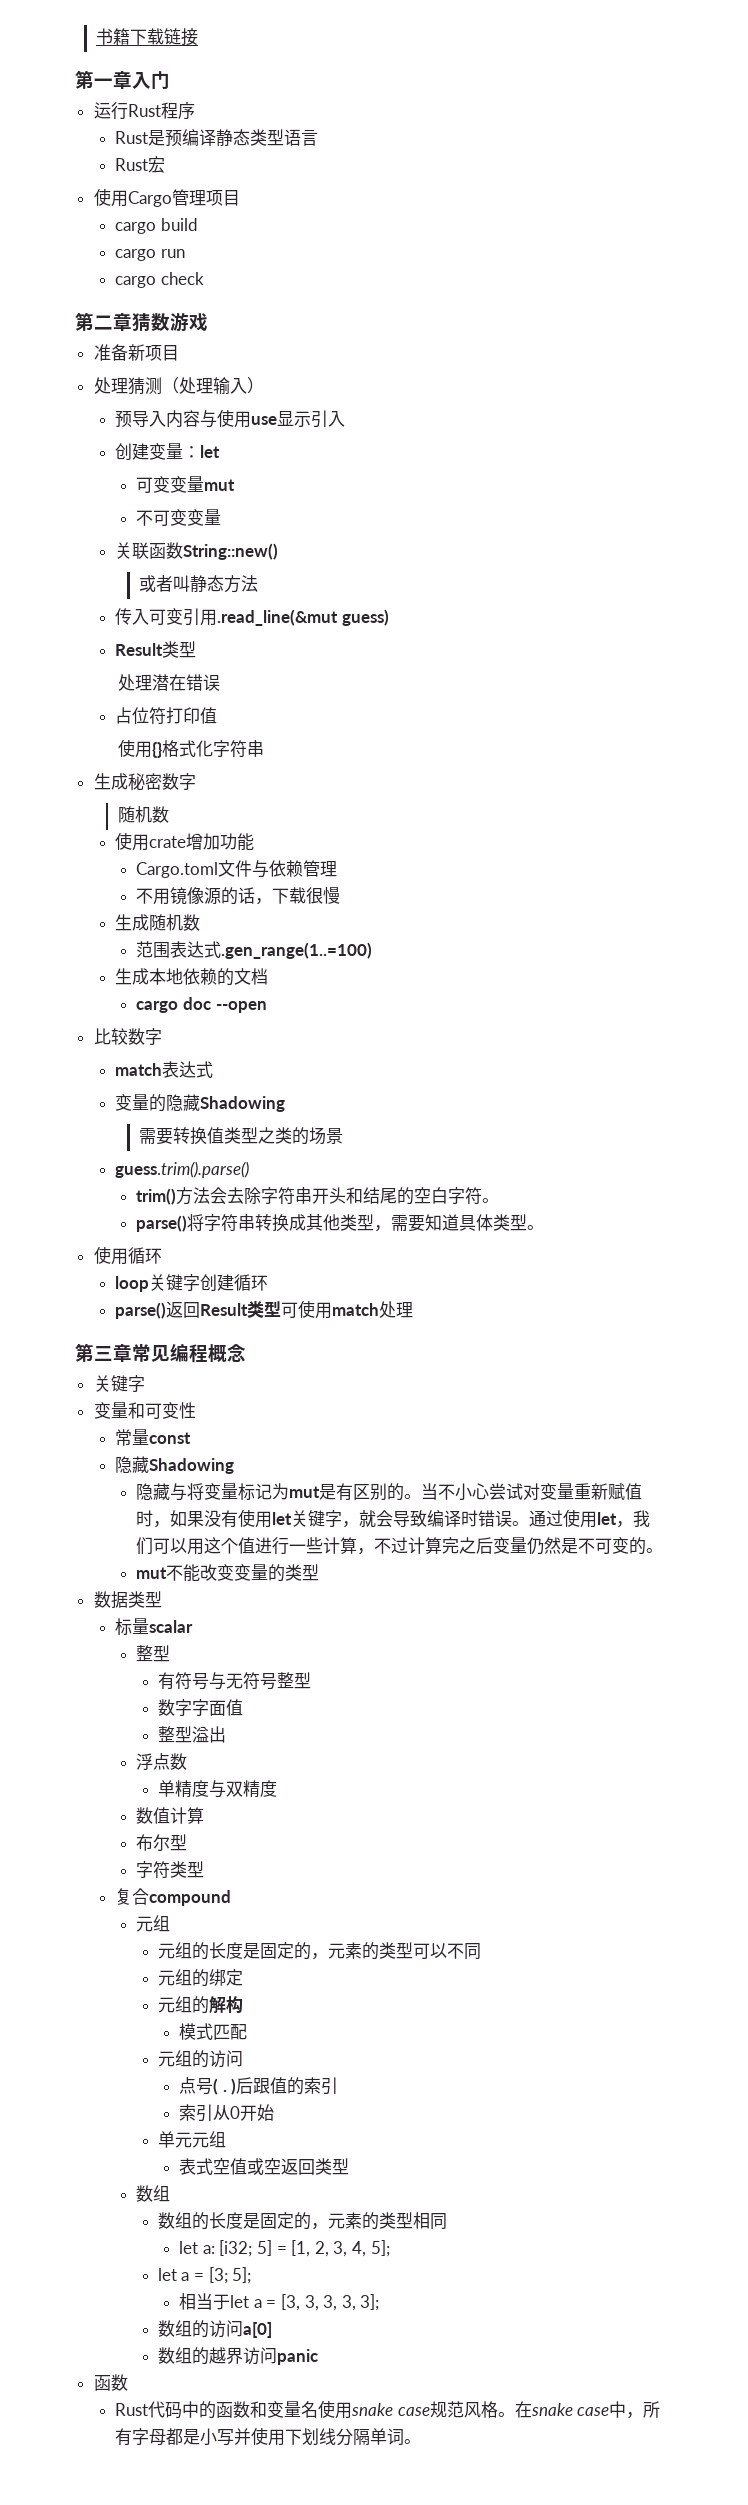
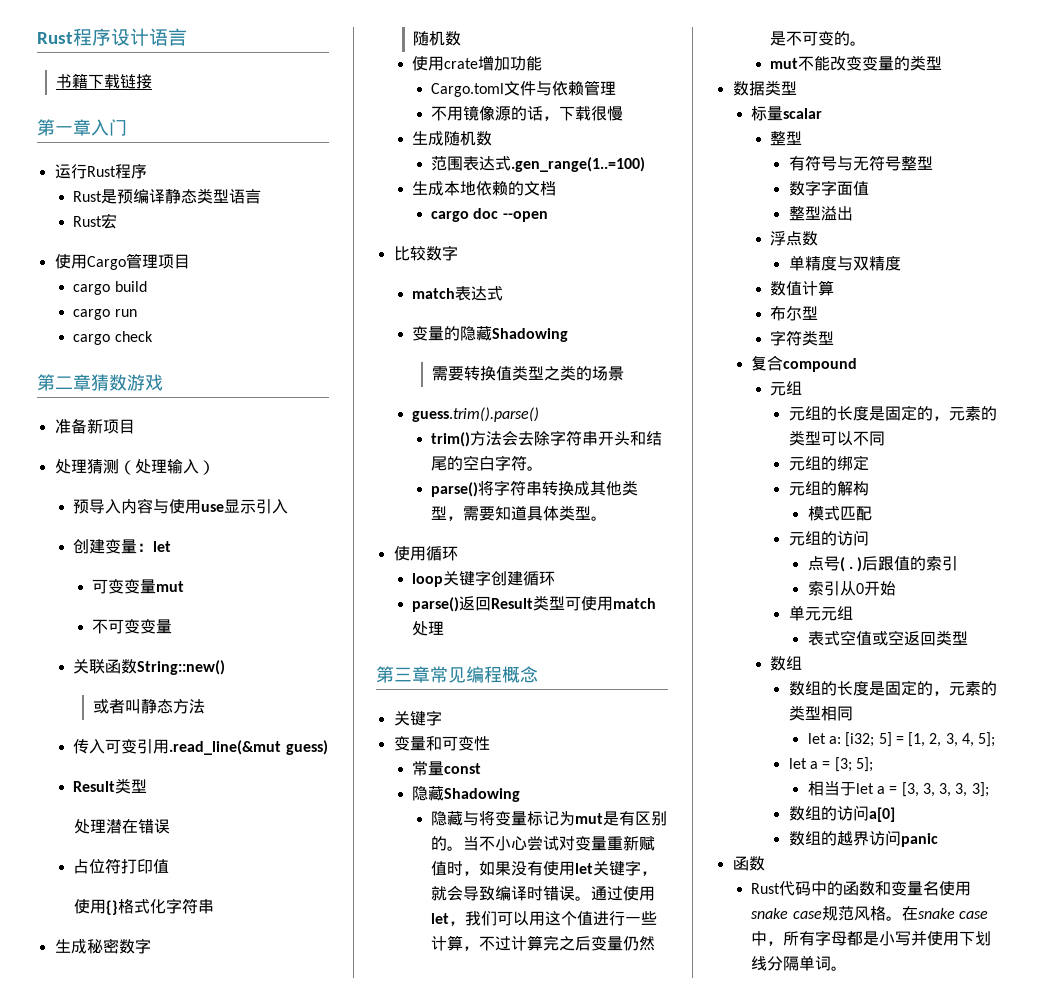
+ Rust程序设计语言

